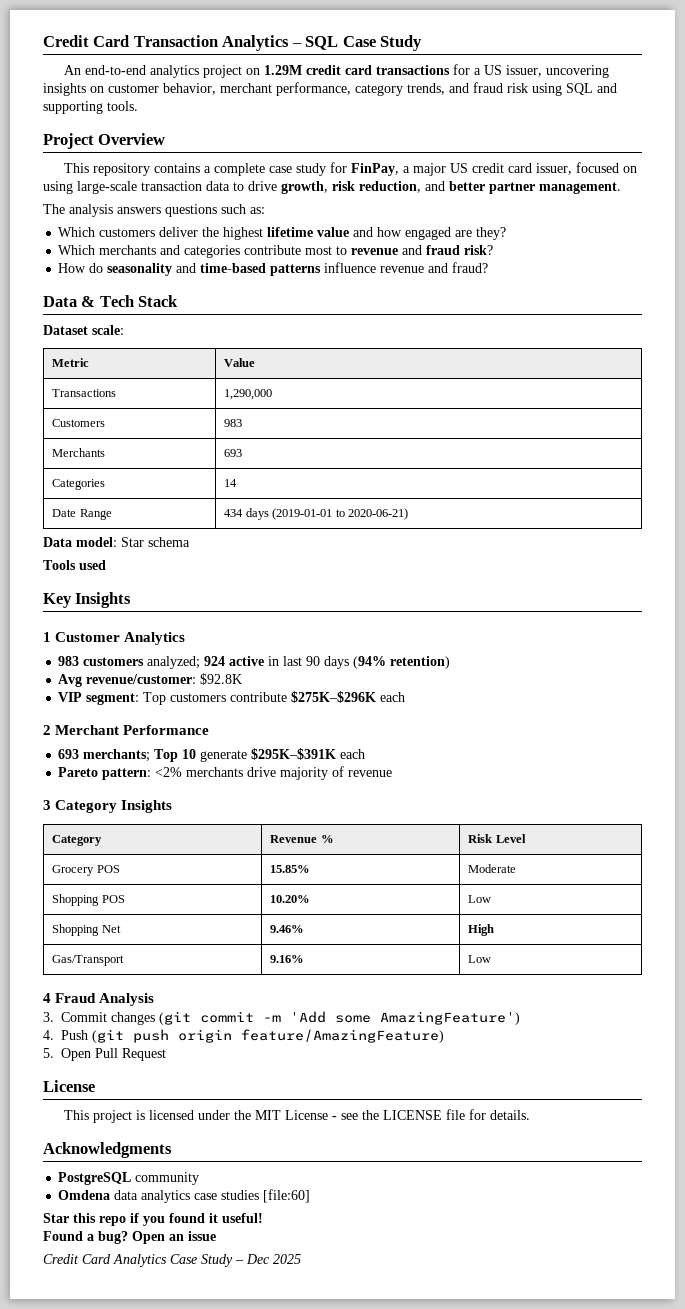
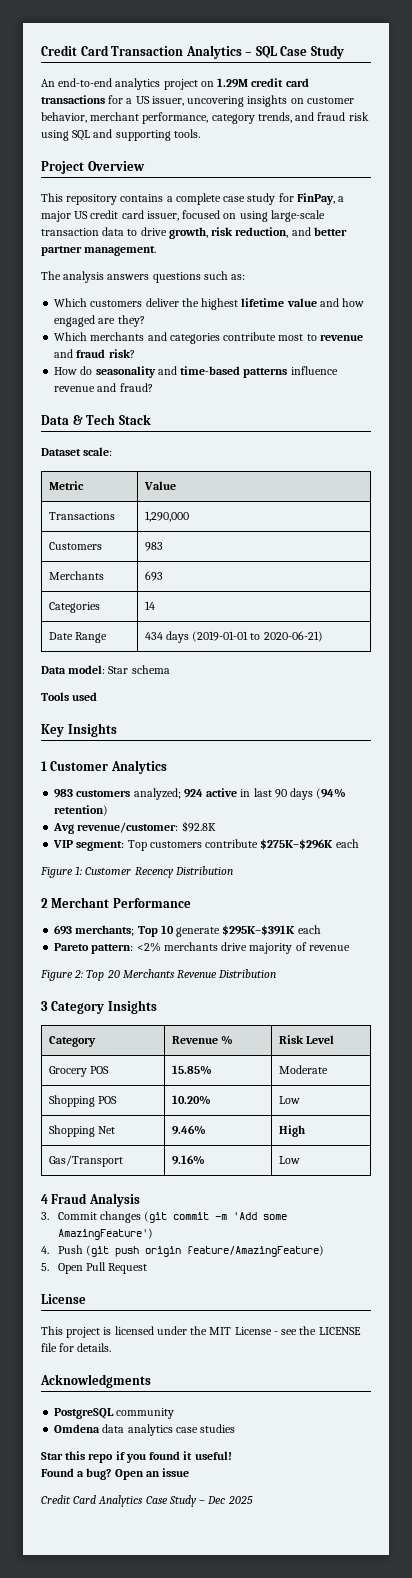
+ Figure 1: Customer Recency Distribution
+ Figure 2: Top 20 Merchants Revenue Distribution
- Omdena data analytics case studies [file:60]
+ Omdena data analytics case studies

